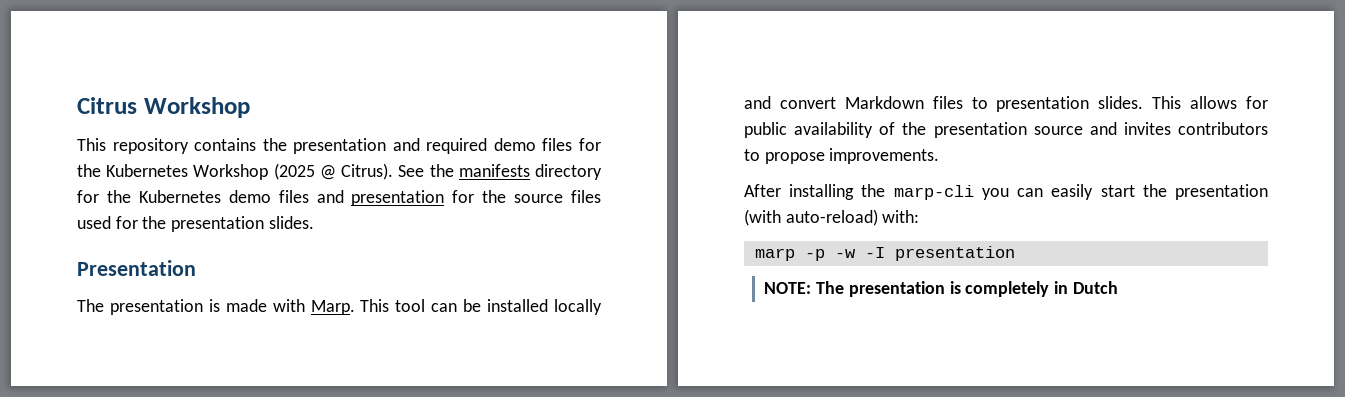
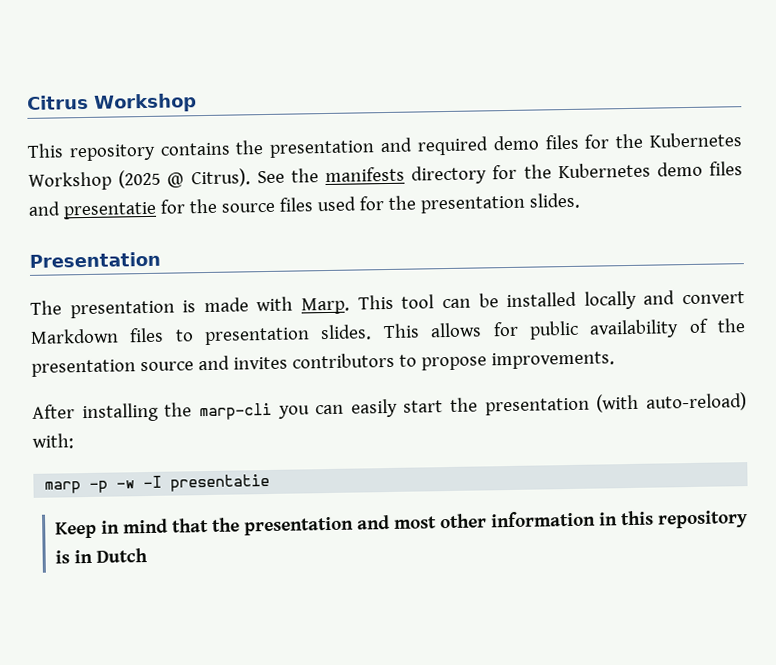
- See the manifests directory for the Kubernetes demo files and presentation for the source files used for the presentation slides.
+ See the manifests directory for the Kubernetes demo files and presentatie for the source files used for the presentation slides.
- marp -p -w -I presentation
- NOTE: The presentation is completely in Dutch
+ marp -p -w -I presentatie
+ Keep in mind that the presentation and most other information in this repository is in Dutch

